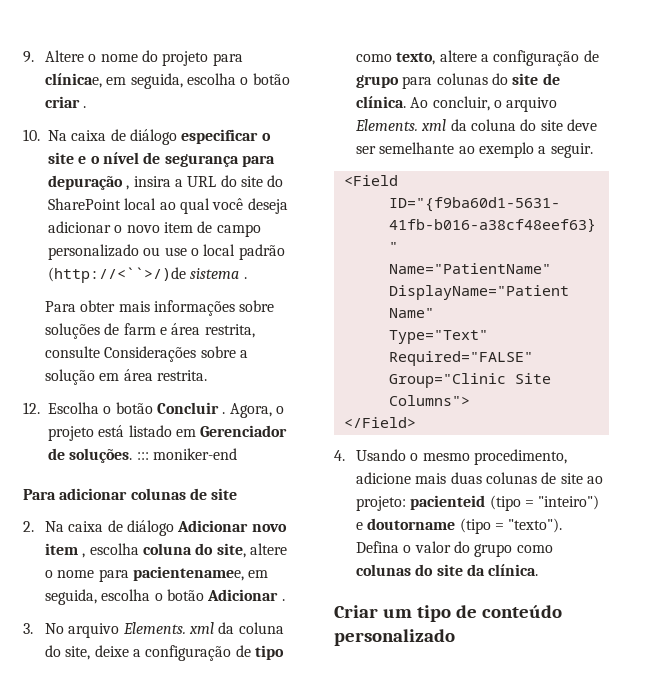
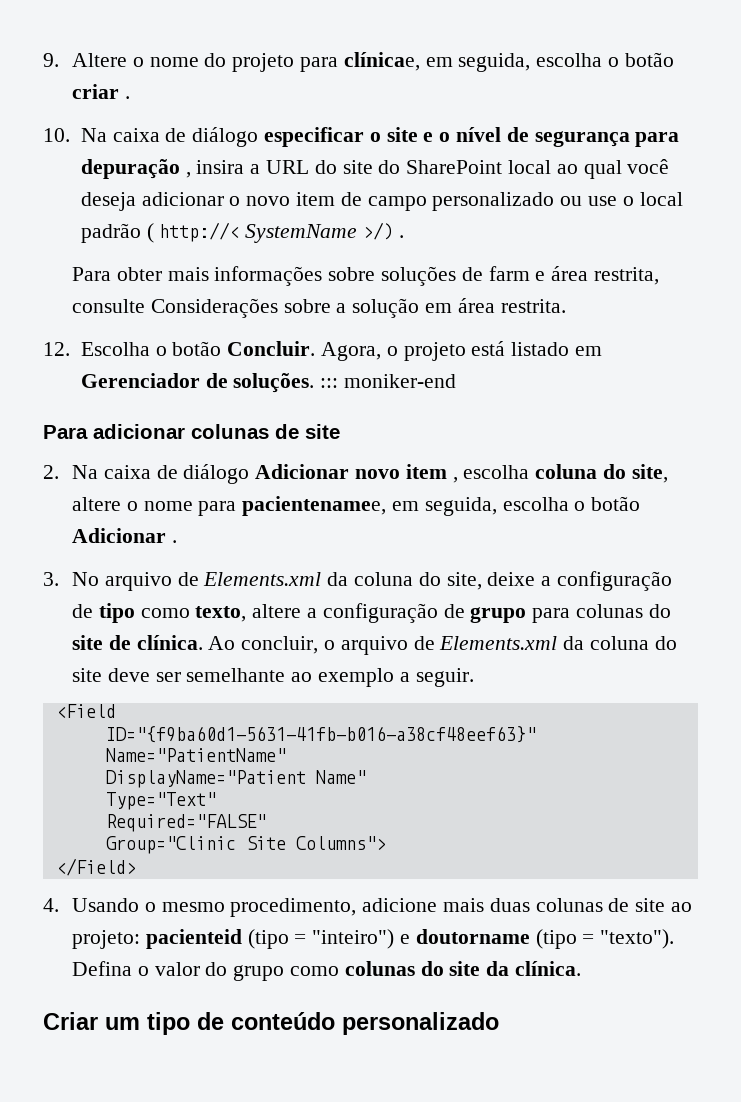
- 10. Na caixa de diálogo especificar o site e o nível de segurança para depuração , insira a URL do site do SharePoint local ao qual você deseja adicionar o novo item de campo personalizado ou use o local padrão (http://<``>/)de sistema .
+ 10. Na caixa de diálogo especificar o site e o nível de segurança para depuração , insira a URL do site do SharePoint local ao qual você deseja adicionar o novo item de campo personalizado ou use o local padrão ( http://< SystemName >/) .
- 12. Escolha o botão Concluir .
+ 12. Escolha o botão Concluir.
- 3. No arquivo Elements. xml da coluna do site, deixe a configuração de tipo como texto, altere a configuração de grupo para colunas do site de clínica.
+ 3. No arquivo de Elements.xml da coluna do site, deixe a configuração de tipo como texto, altere a configuração de grupo para colunas do site de clínica.
- Ao concluir, o arquivo Elements. xml da coluna do site deve ser semelhante ao exemplo a seguir.
+ Ao concluir, o arquivo de Elements.xml da coluna do site deve ser semelhante ao exemplo a seguir.

